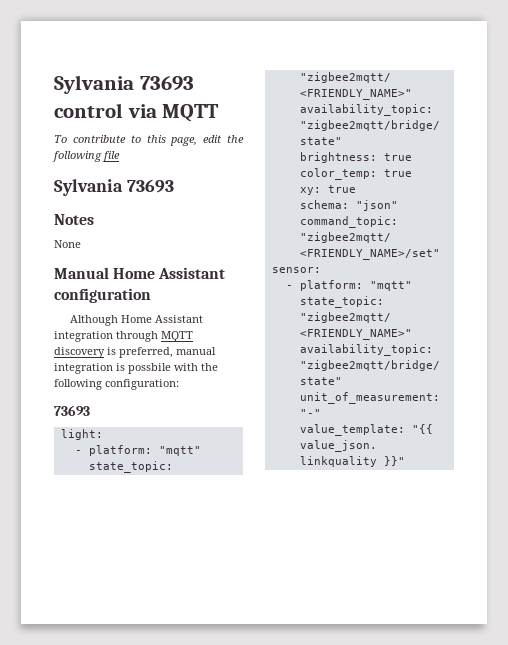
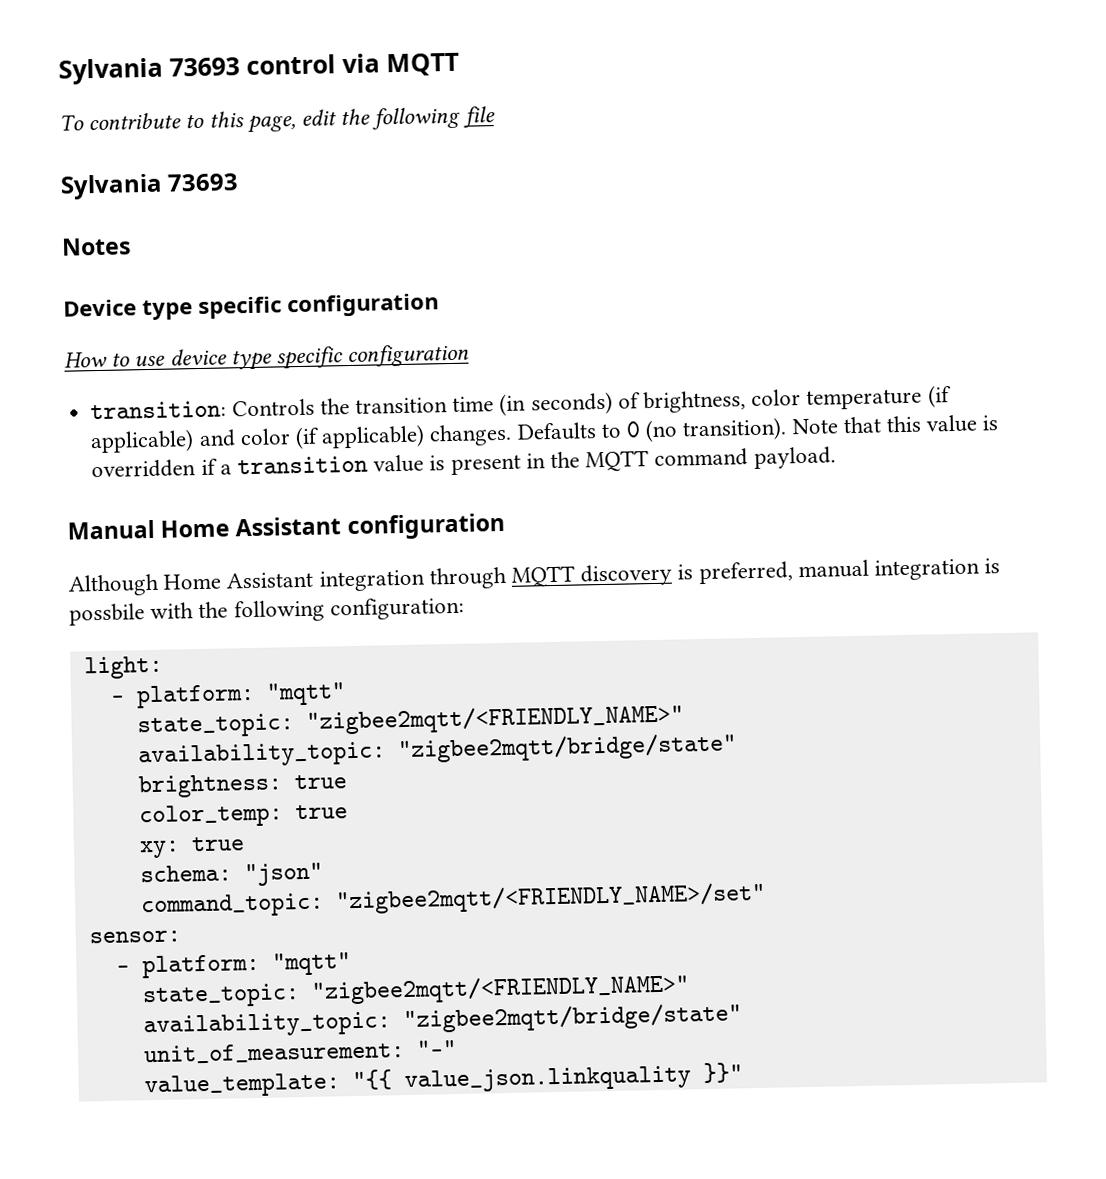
- None
+ Device type specific configuration
+ How to use device type specific configuration
+ transition: Controls the transition time (in seconds) of brightness, color temperature (if applicable) and color (if applicable) changes. Defaults to 0 (no transition). Note that this value is overridden if a transition value is present in the MQTT command payload.
  Although Home Assistant integration through MQTT discovery is preferred, manual integration is possbile with the following configuration:
- 73693

